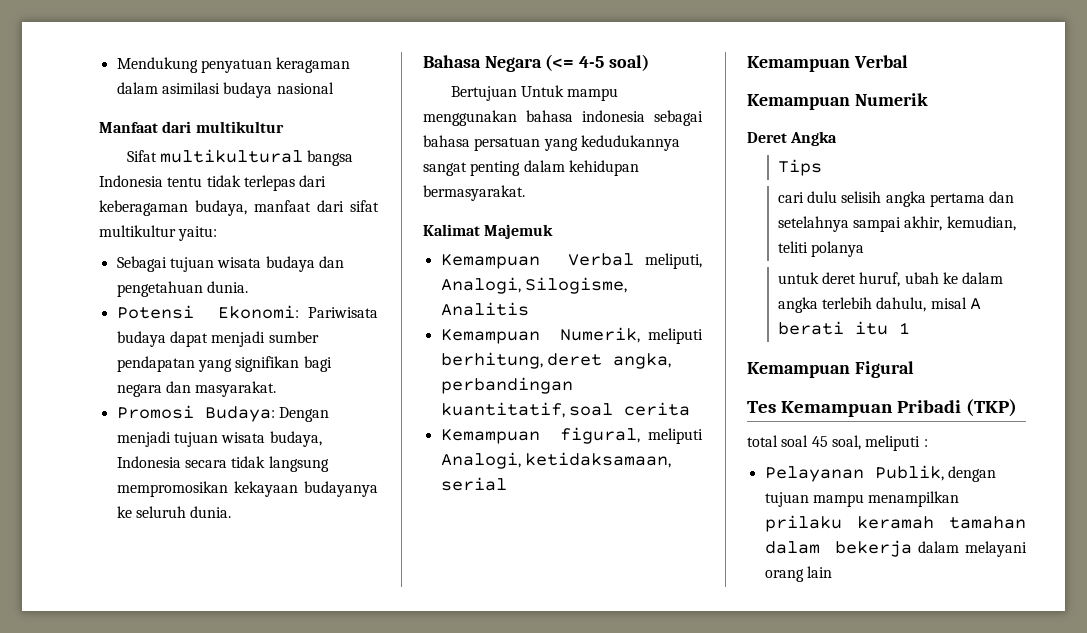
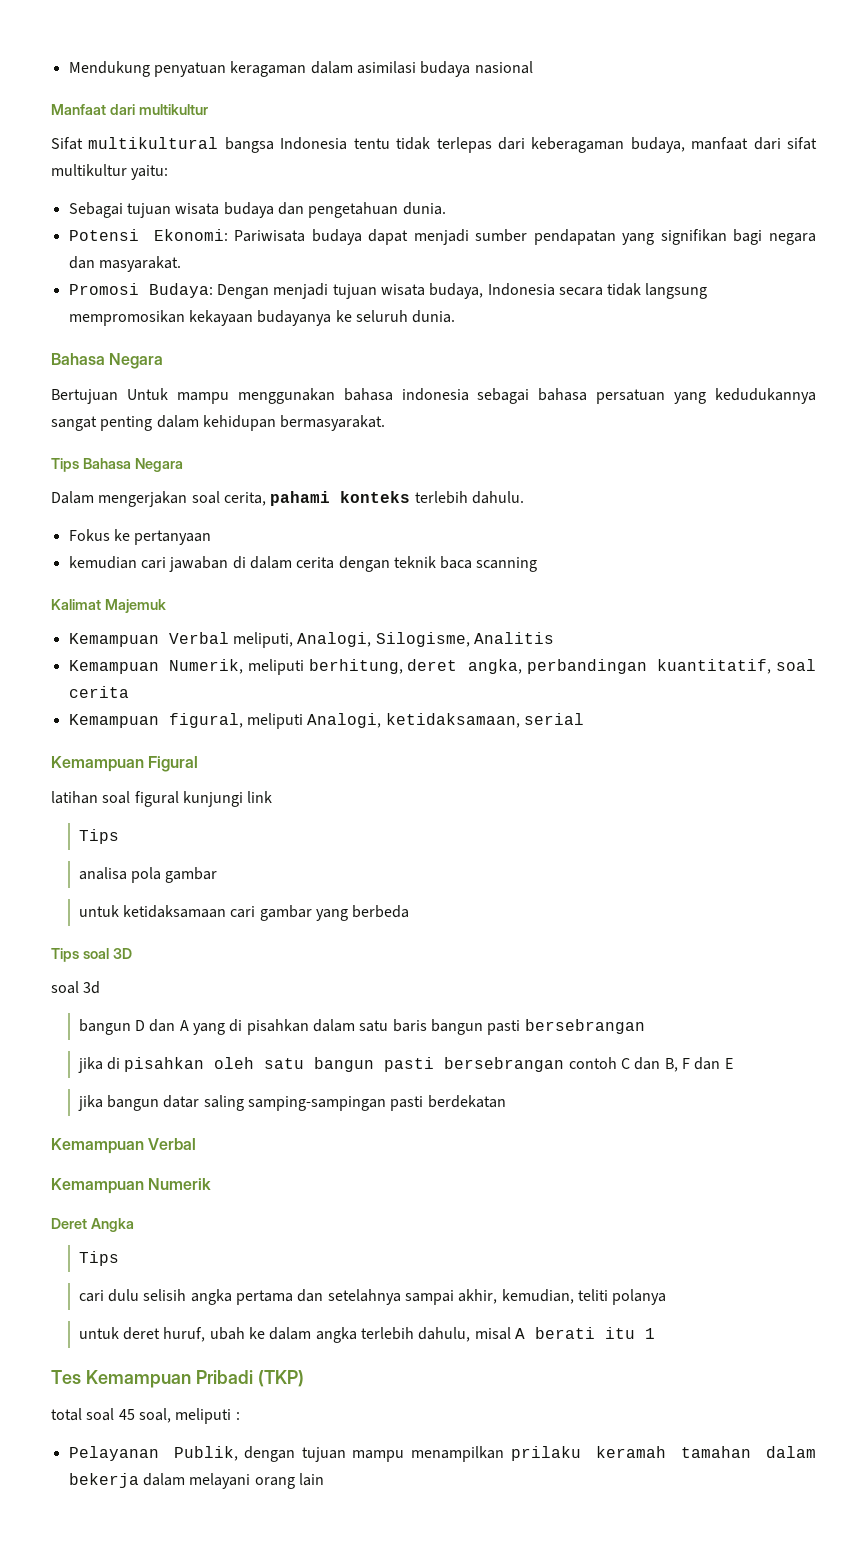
  Promosi Budaya: Dengan menjadi tujuan wisata budaya, Indonesia secara tidak langsung mempromosikan kekayaan budayanya ke seluruh dunia.
- Bahasa Negara (<= 4-5 soal)
+ Bahasa Negara
+ Tips Bahasa Negara
+ Dalam mengerjakan soal cerita, pahami konteks terlebih dahulu.
+ Fokus ke pertanyaan
+ kemudian cari jawaban di dalam cerita dengan teknik baca scanning
+ Kemampuan Figural
+ latihan soal figural kunjungi link
+ Tips
+ analisa pola gambar
+ untuk ketidaksamaan cari gambar yang berbeda
+ Tips soal 3D
+ soal 3d
+ bangun D dan A yang di pisahkan dalam satu baris bangun pasti bersebrangan
+ jika di pisahkan oleh satu bangun pasti bersebrangan contoh C dan B, F dan E
+ jika bangun datar saling samping-sampingan pasti berdekatan
- Kemampuan Figural

